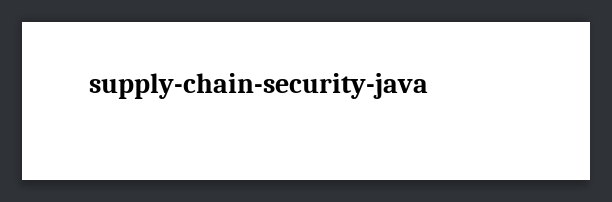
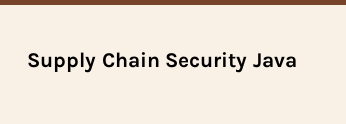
- supply-chain-security-java
+ Supply Chain Security Java

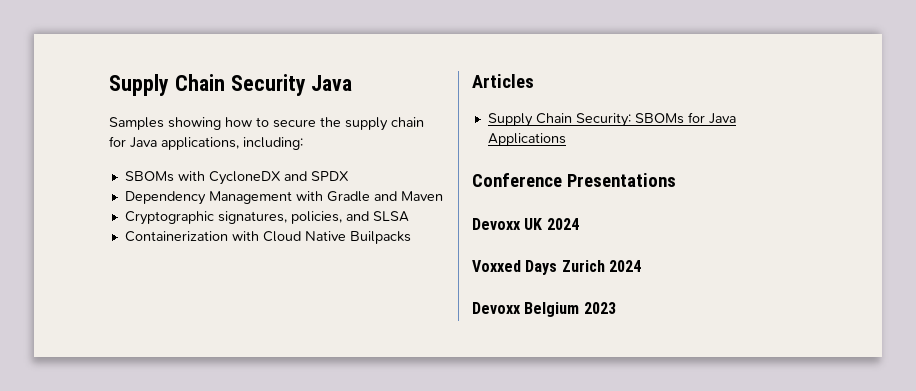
+ Samples showing how to secure the supply chain for Java applications, including:
+ SBOMs with CycloneDX and SPDX
+ Dependency Management with Gradle and Maven
+ Cryptographic signatures, policies, and SLSA
+ Containerization with Cloud Native Builpacks
+ Articles
+ Supply Chain Security: SBOMs for Java Applications
+ Conference Presentations
+ Devoxx UK 2024
+ Voxxed Days Zurich 2024
+ Devoxx Belgium 2023

